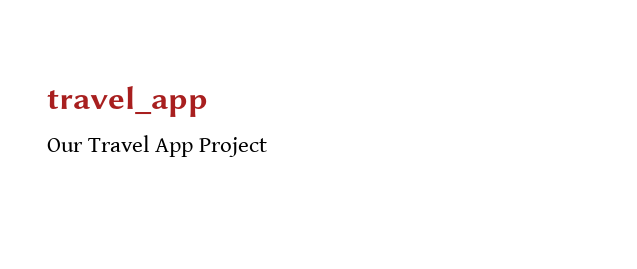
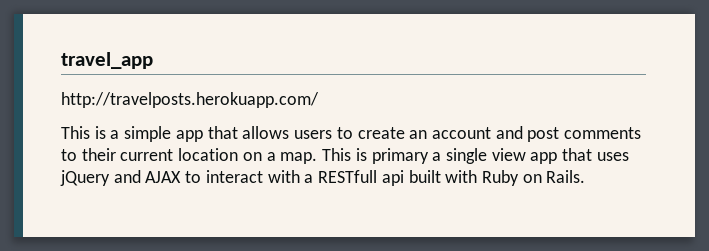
- Our Travel App Project
+ http://travelposts.herokuapp.com/
+ This is a simple app that allows users to create an account and post comments to their current location on a map. This is primary a single view app that uses jQuery and AJAX to interact with a RESTfull api built with Ruby on Rails.

